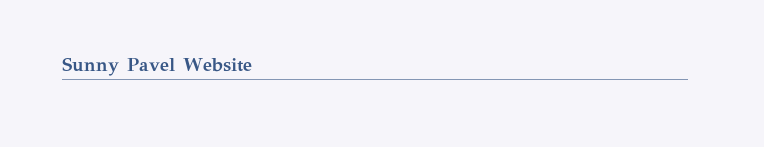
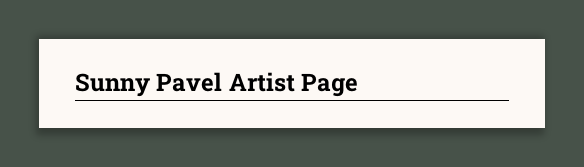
- Sunny Pavel Website
+ Sunny Pavel Artist Page

